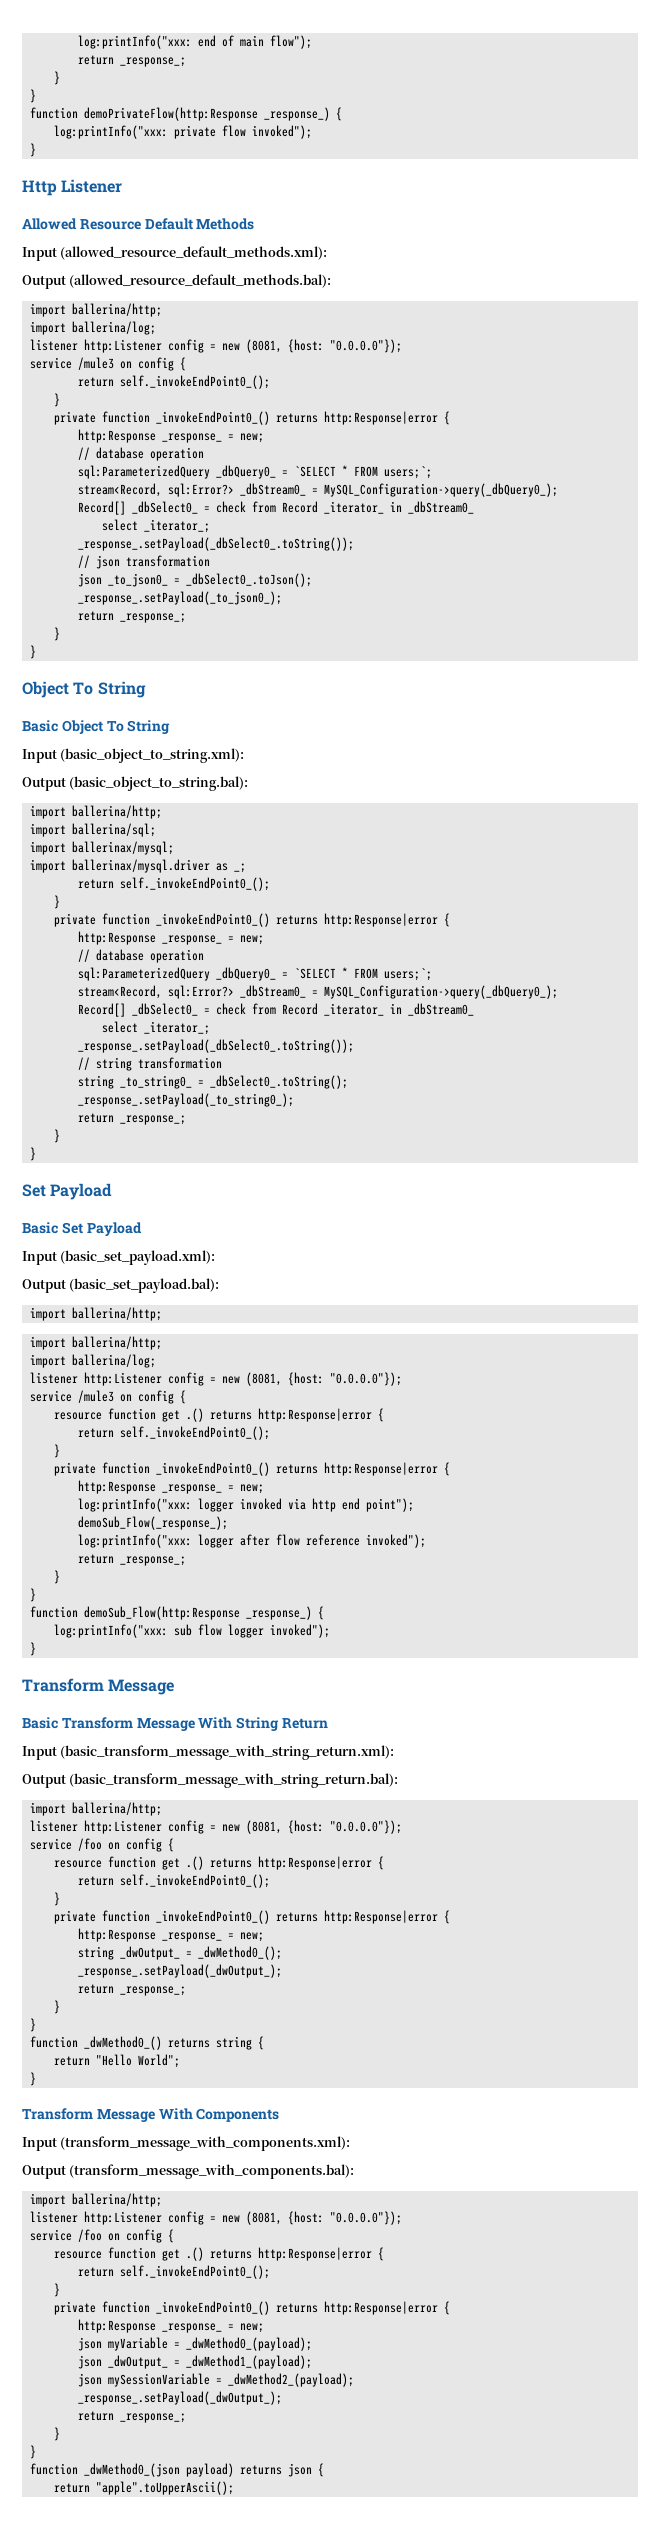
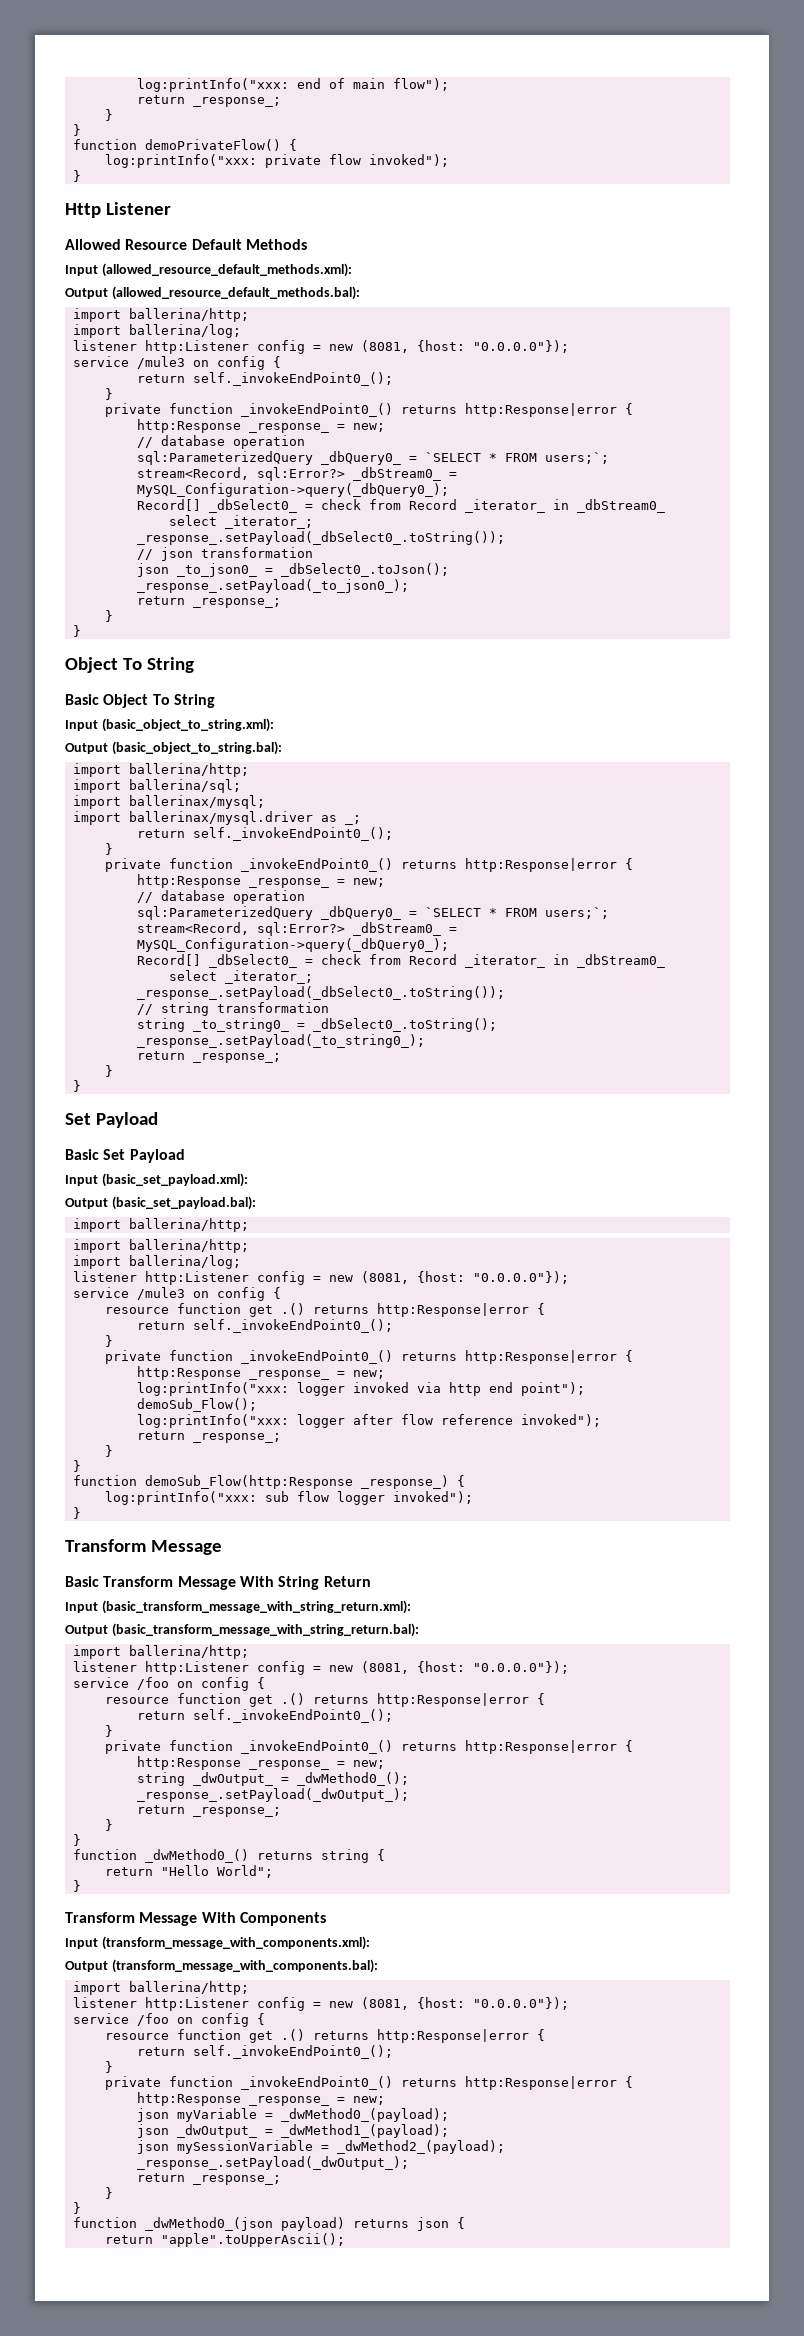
- function demoPrivateFlow(http:Response _response_) {
+ function demoPrivateFlow() {
- demoSub_Flow(_response_);
+ demoSub_Flow();

